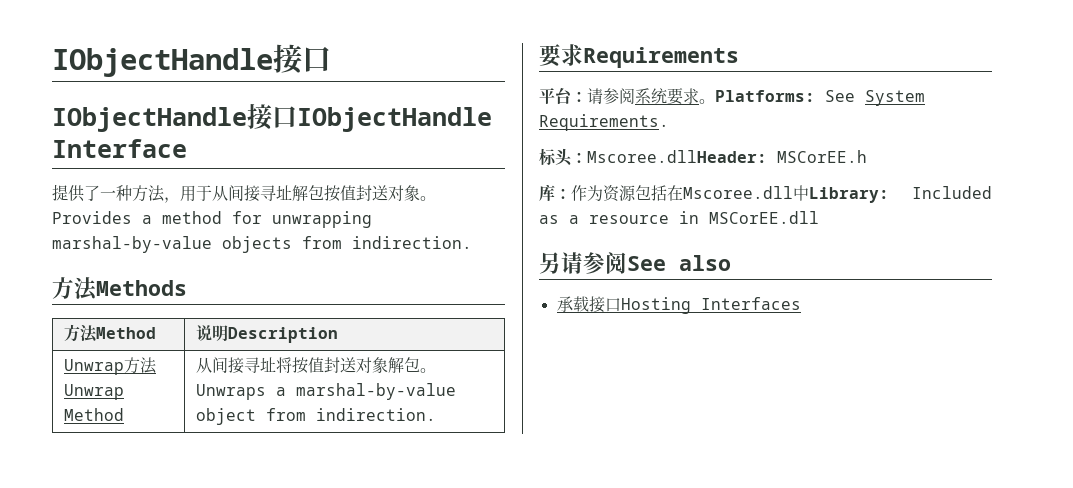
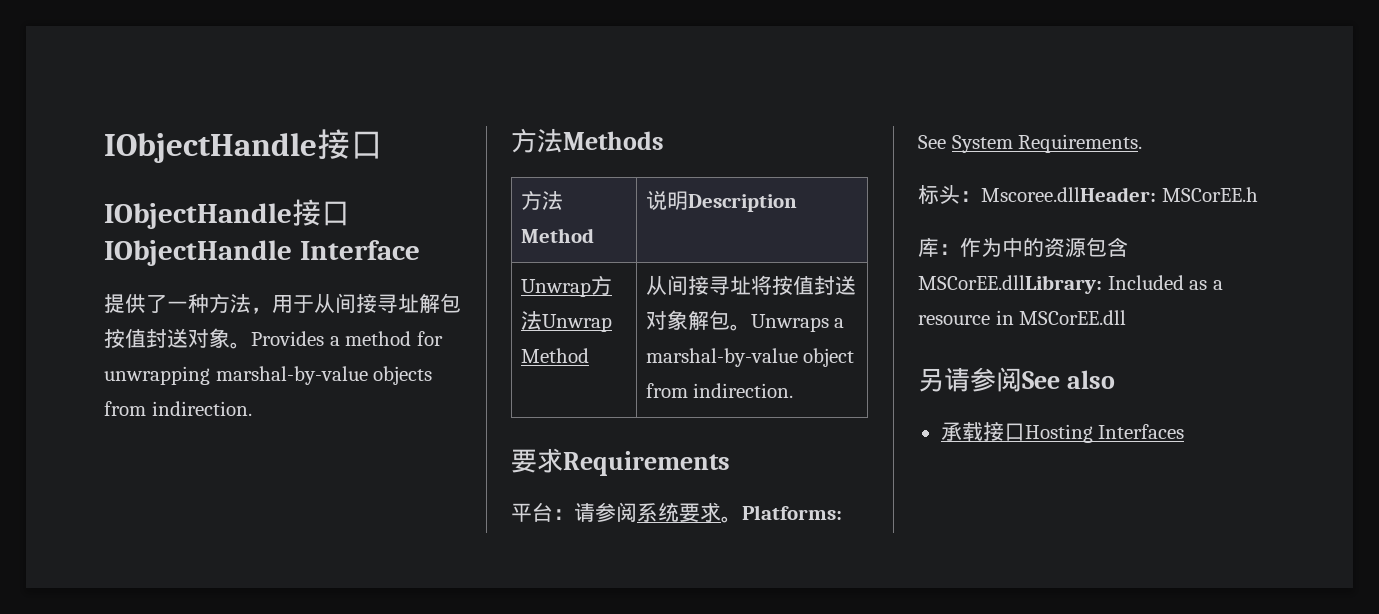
- 库：作为资源包括在Mscoree.dll中Library: Included as a resource in MSCorEE.dll
+ 库：作为中的资源包含MSCorEE.dllLibrary: Included as a resource in MSCorEE.dll

